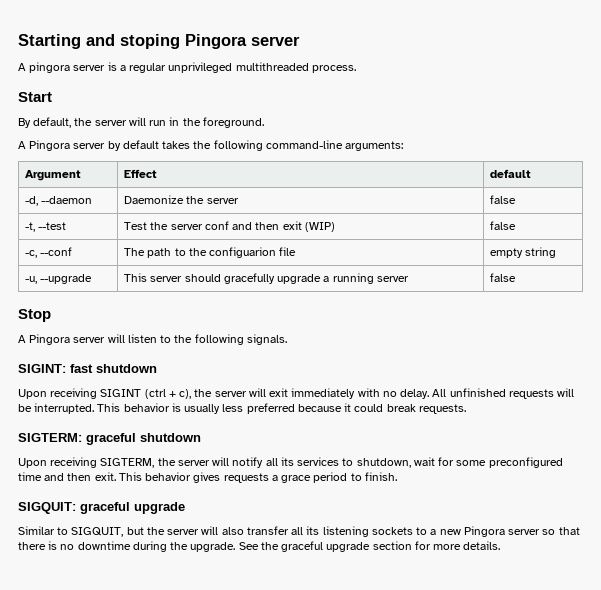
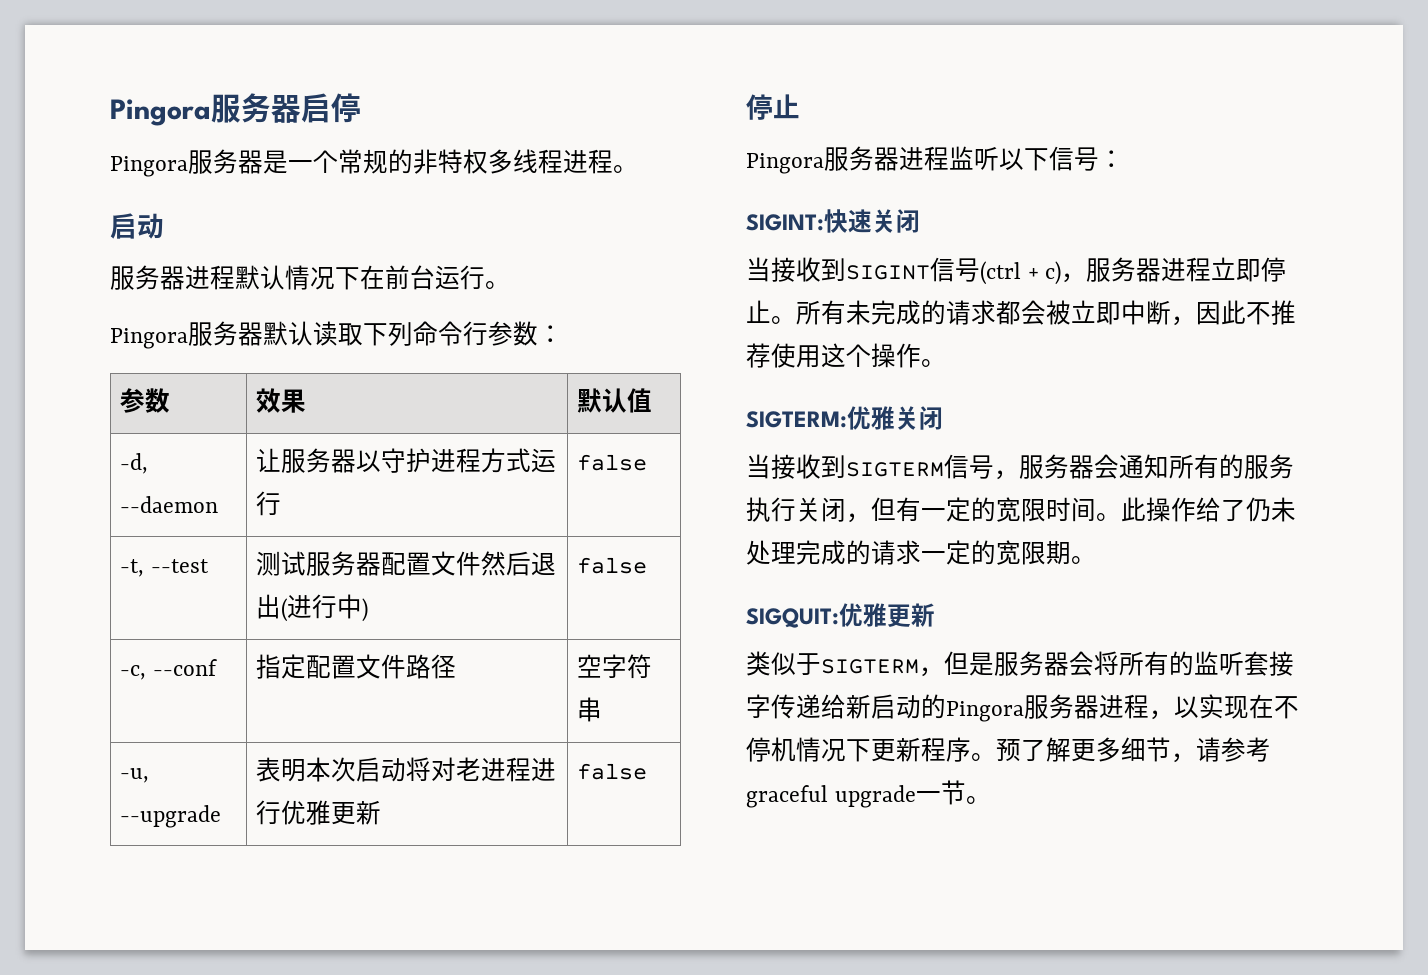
- Starting and stoping Pingora server
- A pingora server is a regular unprivileged multithreaded process.
- Start
- By default, the server will run in the foreground.
- A Pingora server by default takes the following command-line arguments:
- Argument | Effect | default
- -d, --daemon | Daemonize the server | false
- -t, --test | Test the server conf and then exit (WIP) | false
- -c, --conf | The path to the configuarion file | empty string
- -u, --upgrade | This server should gracefully upgrade a running server | false
- Stop
- A Pingora server will listen to the following signals.
- SIGINT: fast shutdown
- Upon receiving SIGINT (ctrl + c), the server will exit immediately with no delay. All unfinished requests will be interrupted. This behavior is usually less preferred because it could break requests.
- SIGTERM: graceful shutdown
- Upon receiving SIGTERM, the server will notify all its services to shutdown, wait for some preconfigured time and then exit. This behavior gives requests a grace period to finish.
- SIGQUIT: graceful upgrade
- Similar to SIGQUIT, but the server will also transfer all its listening sockets to a new Pingora server so that there is no downtime during the upgrade. See the graceful upgrade section for more details.
+ Pingora服务器启停
+ Pingora服务器是一个常规的非特权多线程进程。
+ 启动
+ 服务器进程默认情况下在前台运行。
+ Pingora服务器默认读取下列命令行参数：
+ 参数 | 效果 | 默认值
+ -d, --daemon | 让服务器以守护进程方式运行 | false
+ -t, --test | 测试服务器配置文件然后退出(进行中) | false
+ -c, --conf | 指定配置文件路径 | 空字符串
+ -u, --upgrade | 表明本次启动将对老进程进行优雅更新 | false
+ 停止
+ Pingora服务器进程监听以下信号：
+ SIGINT:快速关闭
+ 当接收到SIGINT信号(ctrl + c)，服务器进程立即停止。所有未完成的请求都会被立即中断，因此不推荐使用这个操作。
+ SIGTERM:优雅关闭
+ 当接收到SIGTERM信号，服务器会通知所有的服务执行关闭，但有一定的宽限时间。此操作给了仍未处理完成的请求一定的宽限期。
+ SIGQUIT:优雅更新
+ 类似于SIGTERM，但是服务器会将所有的监听套接字传递给新启动的Pingora服务器进程，以实现在不停机情况下更新程序。预了解更多细节，请参考graceful upgrade一节。

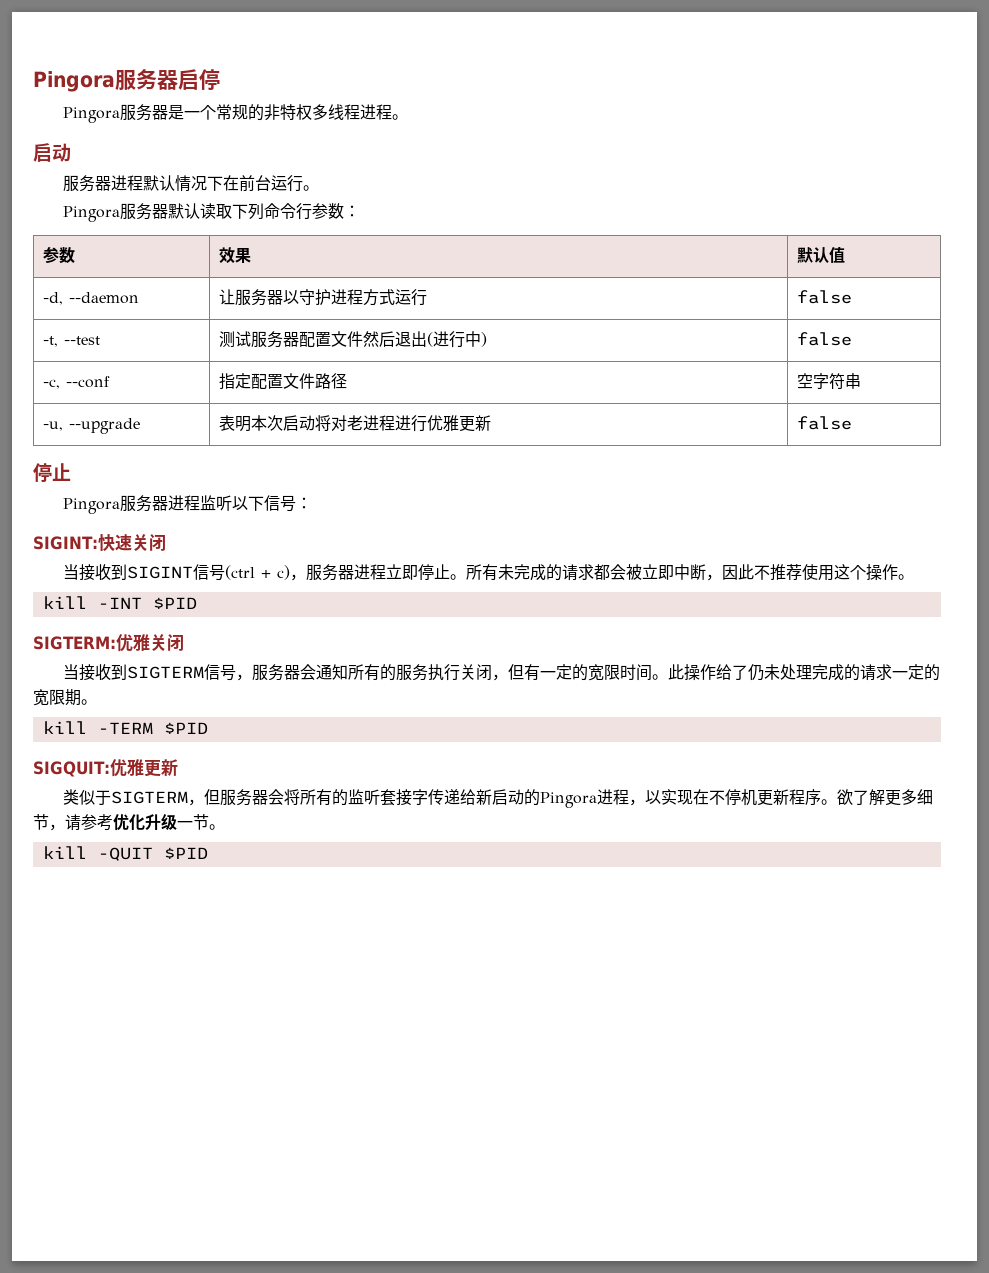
+ kill -INT $PID
+ kill -TERM $PID
- 类似于SIGTERM，但是服务器会将所有的监听套接字传递给新启动的Pingora服务器进程，以实现在不停机情况下更新程序。
+ 类似于SIGTERM，但服务器会将所有的监听套接字传递给新启动的Pingora进程，以实现在不停机更新程序。
- 预了解更多细节，请参考graceful upgrade一节。
+ 欲了解更多细节，请参考优化升级一节。
+ kill -QUIT $PID

